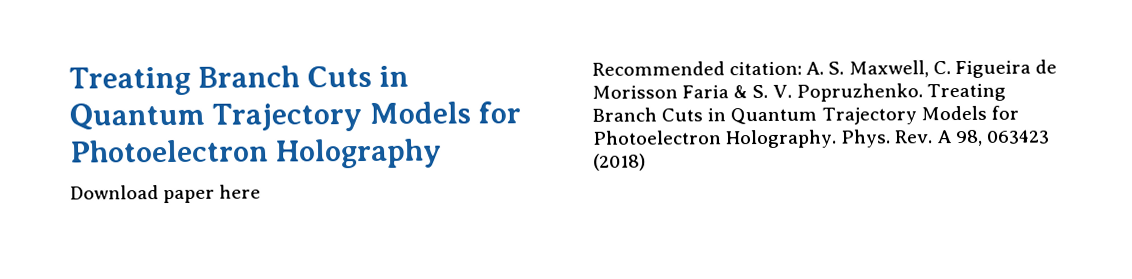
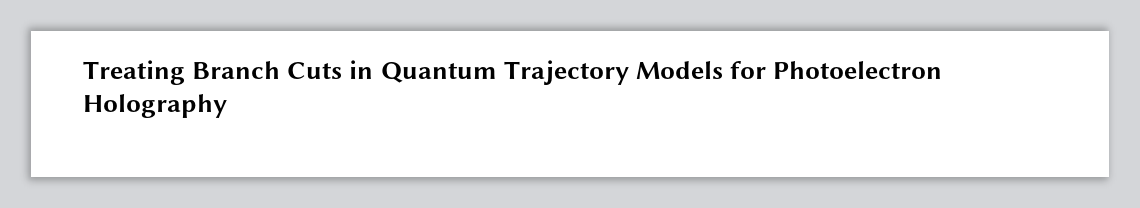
- Download paper here
- Recommended citation: A. S. Maxwell, C. Figueira de Morisson Faria & S. V. Popruzhenko. Treating Branch Cuts in Quantum Trajectory Models for Photoelectron Holography. Phys. Rev. A 98, 063423 (2018)

